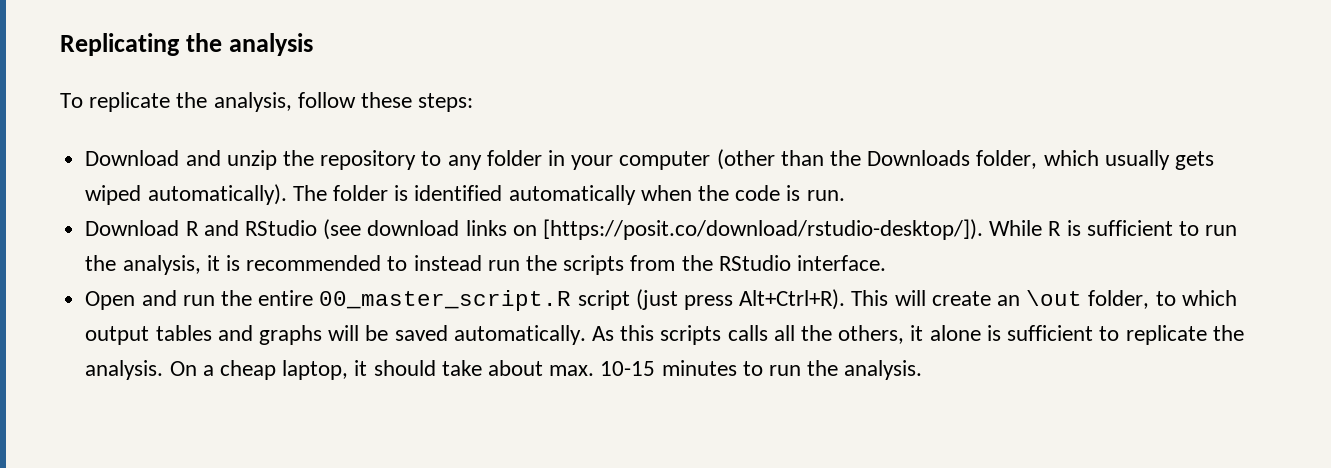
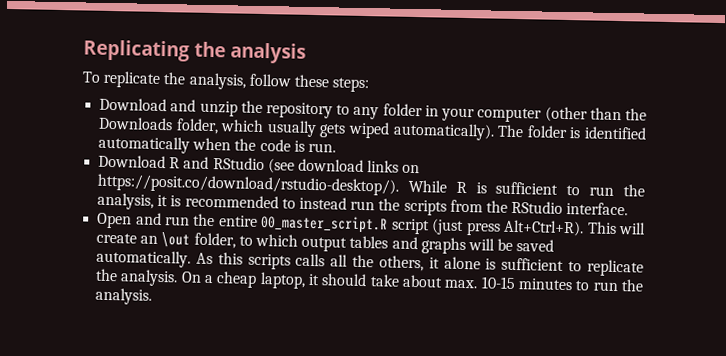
- Download R and RStudio (see download links on [https://posit.co/download/rstudio-desktop/]). While R is sufficient to run the analysis, it is recommended to instead run the scripts from the RStudio interface.
+ Download R and RStudio (see download links on https://posit.co/download/rstudio-desktop/). While R is sufficient to run the analysis, it is recommended to instead run the scripts from the RStudio interface.

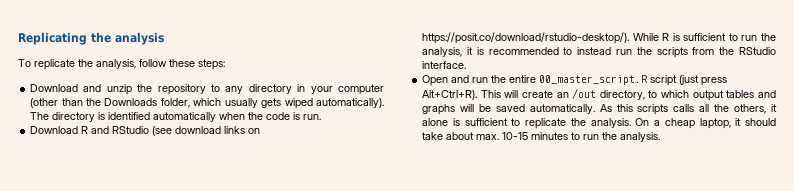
- Download and unzip the repository to any folder in your computer (other than the Downloads folder, which usually gets wiped automatically).
+ Download and unzip the repository to any directory in your computer (other than the Downloads folder, which usually gets wiped automatically).
- The folder is identified automatically when the code is run.
+ The directory is identified automatically when the code is run.
- This will create an \out folder, to which output tables and graphs will be saved automatically.
+ This will create an /out directory, to which output tables and graphs will be saved automatically.

